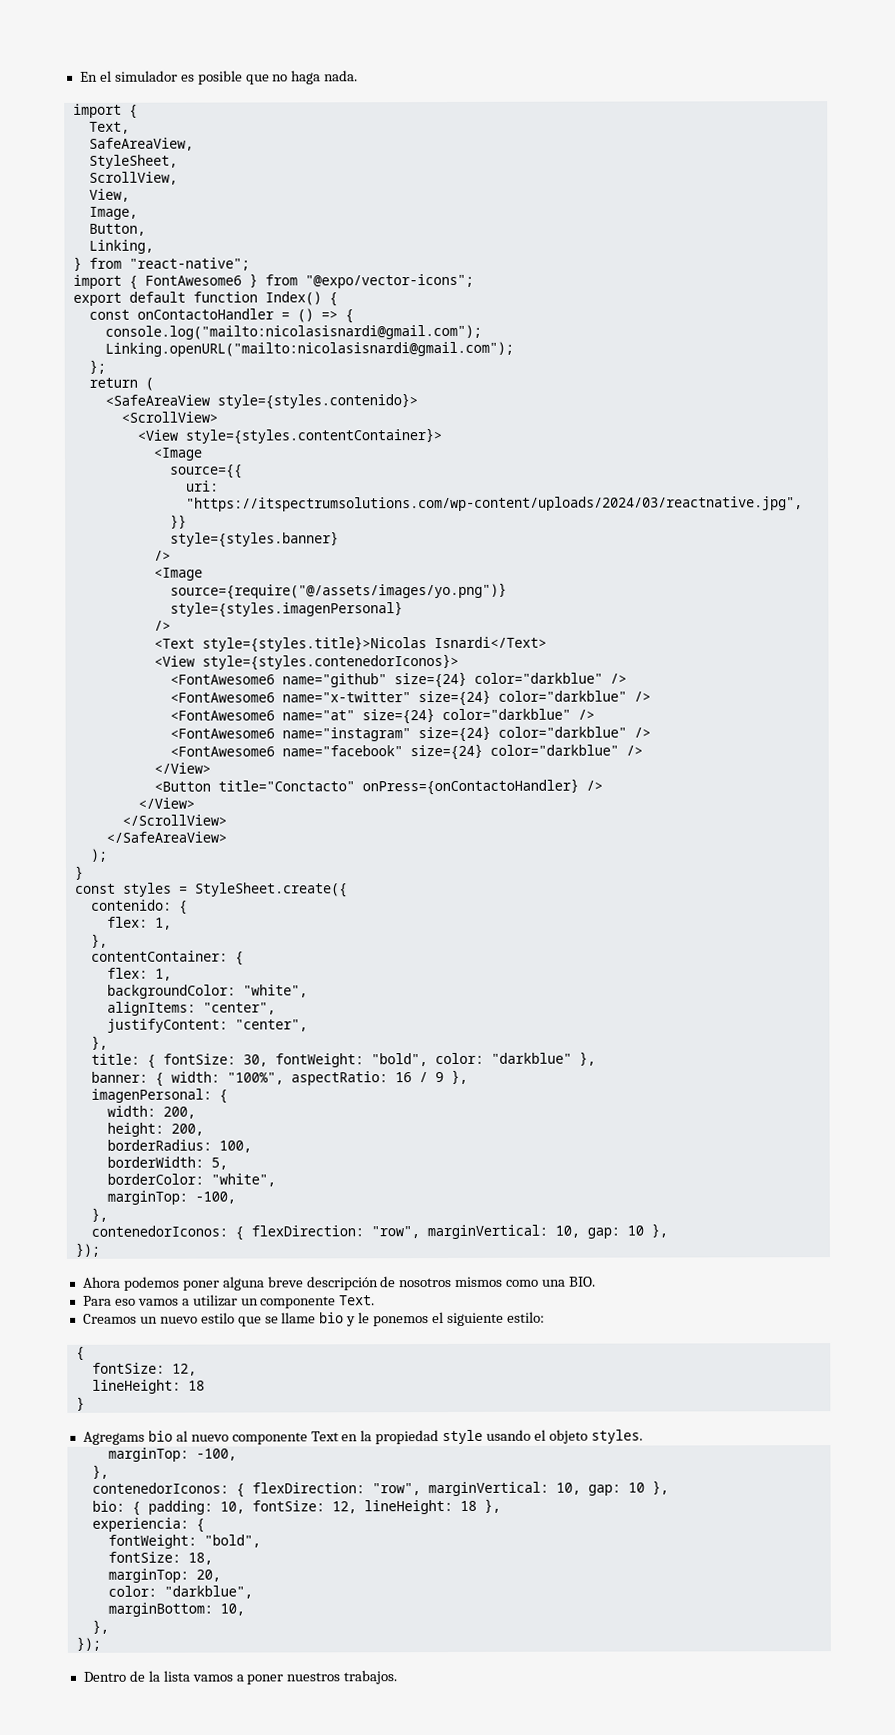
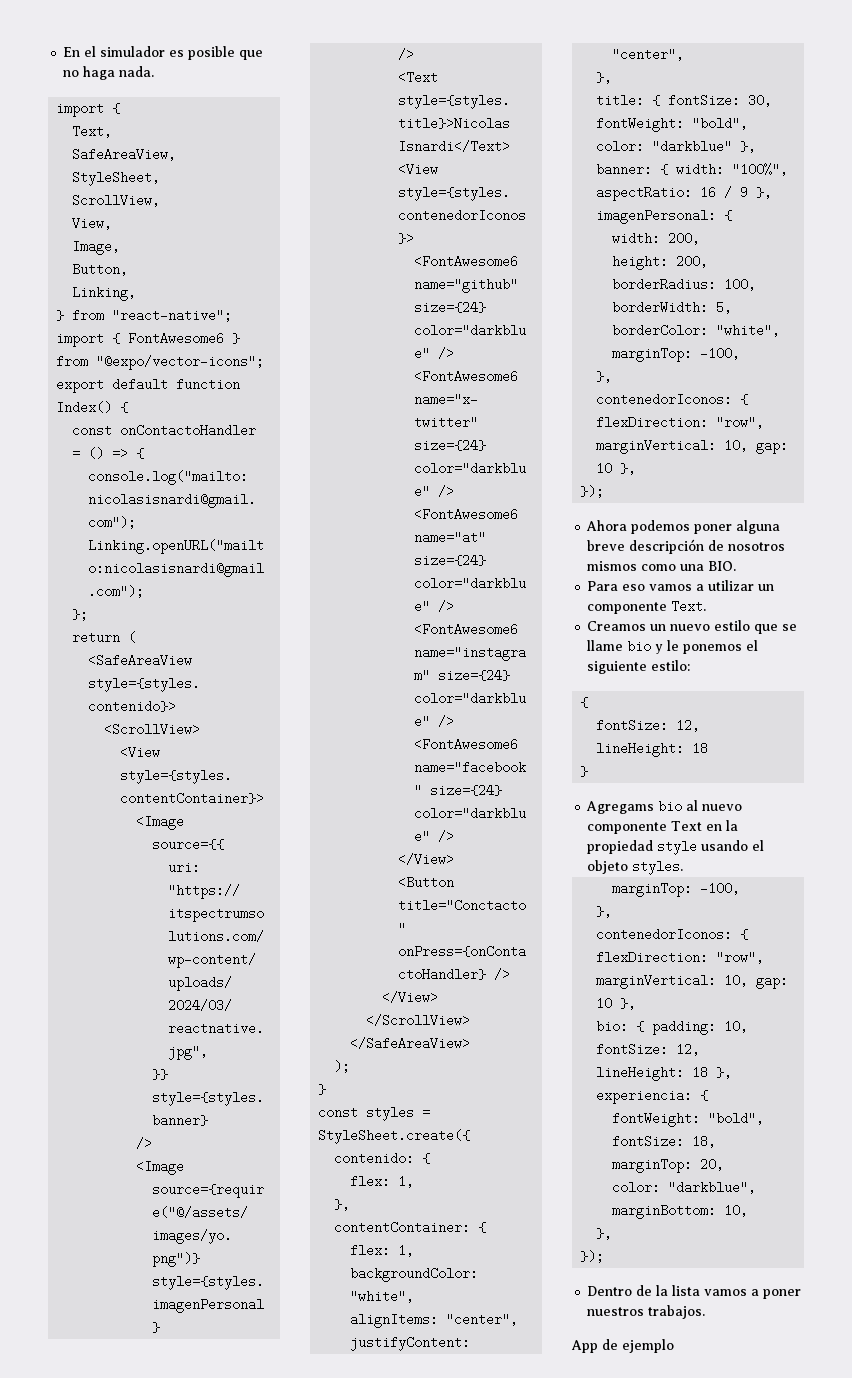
+ App de ejemplo

